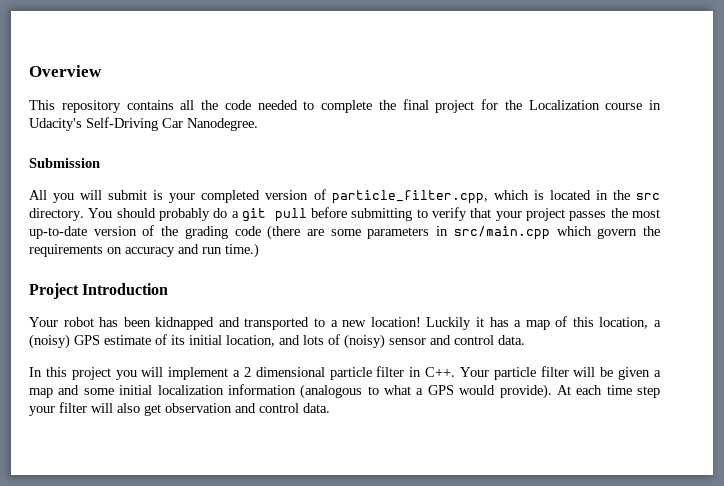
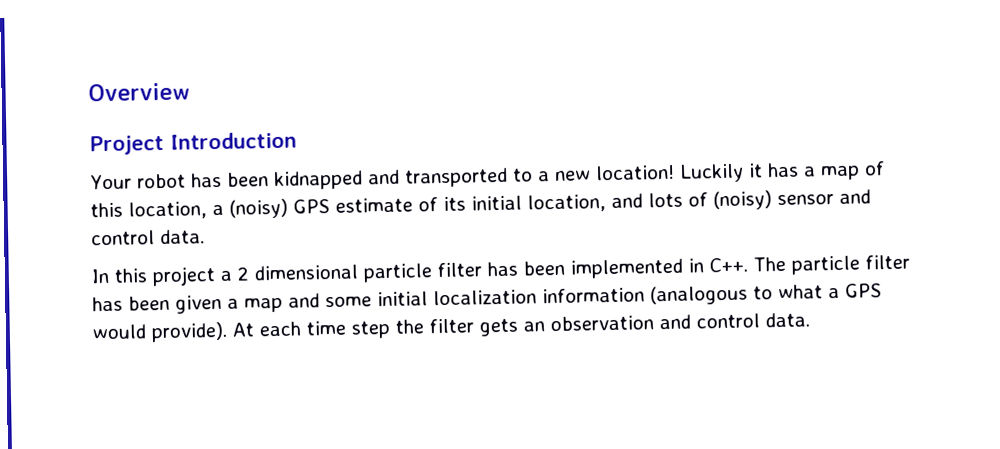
- This repository contains all the code needed to complete the final project for the Localization course in Udacity's Self-Driving Car Nanodegree.
- Submission
- All you will submit is your completed version of particle_filter.cpp, which is located in the src directory. You should probably do a git pull before submitting to verify that your project passes the most up-to-date version of the grading code (there are some parameters in src/main.cpp which govern the requirements on accuracy and run time.)
- In this project you will implement a 2 dimensional particle filter in C++. Your particle filter will be given a map and some initial localization information (analogous to what a GPS would provide).
+ In this project a 2 dimensional particle filter has been implemented in C++. The particle filter has been given a map and some initial localization information (analogous to what a GPS would provide).
- At each time step your filter will also get observation and control data.
+ At each time step the filter gets an observation and control data.

